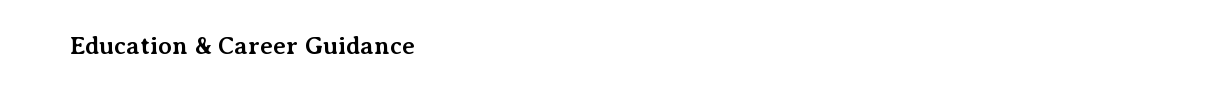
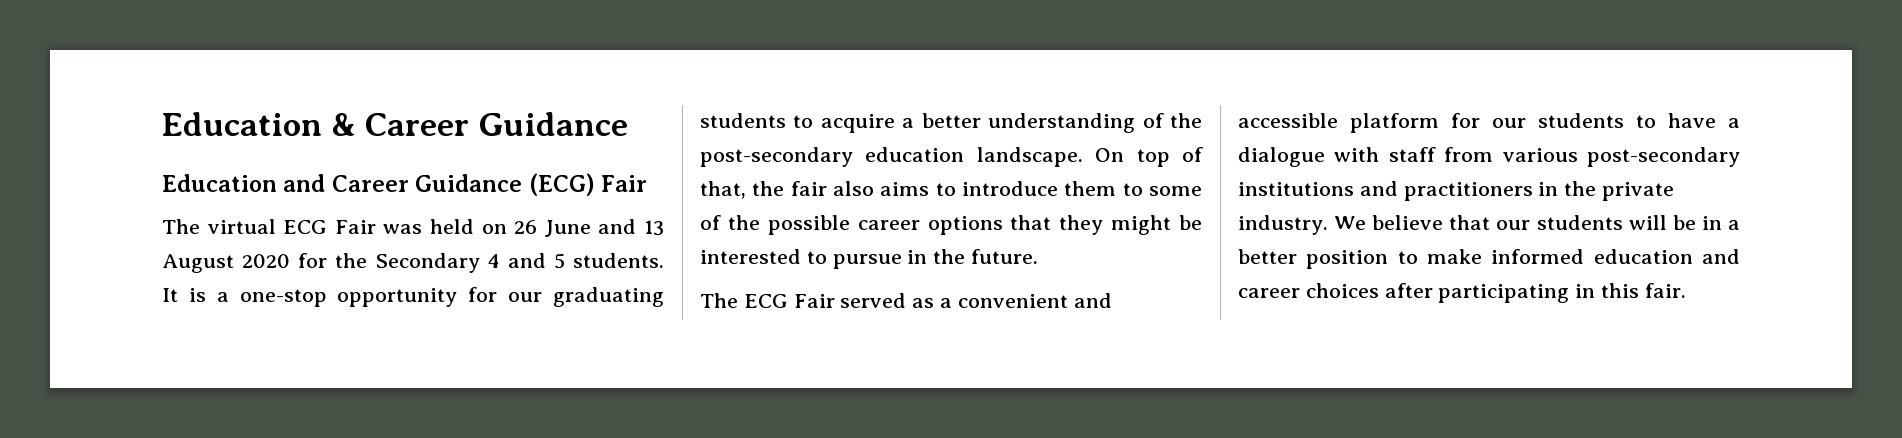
+ Education and Career Guidance (ECG) Fair
+ The virtual ECG Fair was held on 26 June and 13 August 2020 for the Secondary 4 and 5 students. It is a one-stop opportunity for our graduating students to acquire a better understanding of the post-secondary education landscape. On top of that, the fair also aims to introduce them to some of the possible career options that they might be interested to pursue in the future.
+ The ECG Fair served as a convenient and accessible platform for our students to have a dialogue with staff from various post-secondary institutions and practitioners in the private industry. We believe that our students will be in a better position to make informed education and career choices after participating in this fair.

